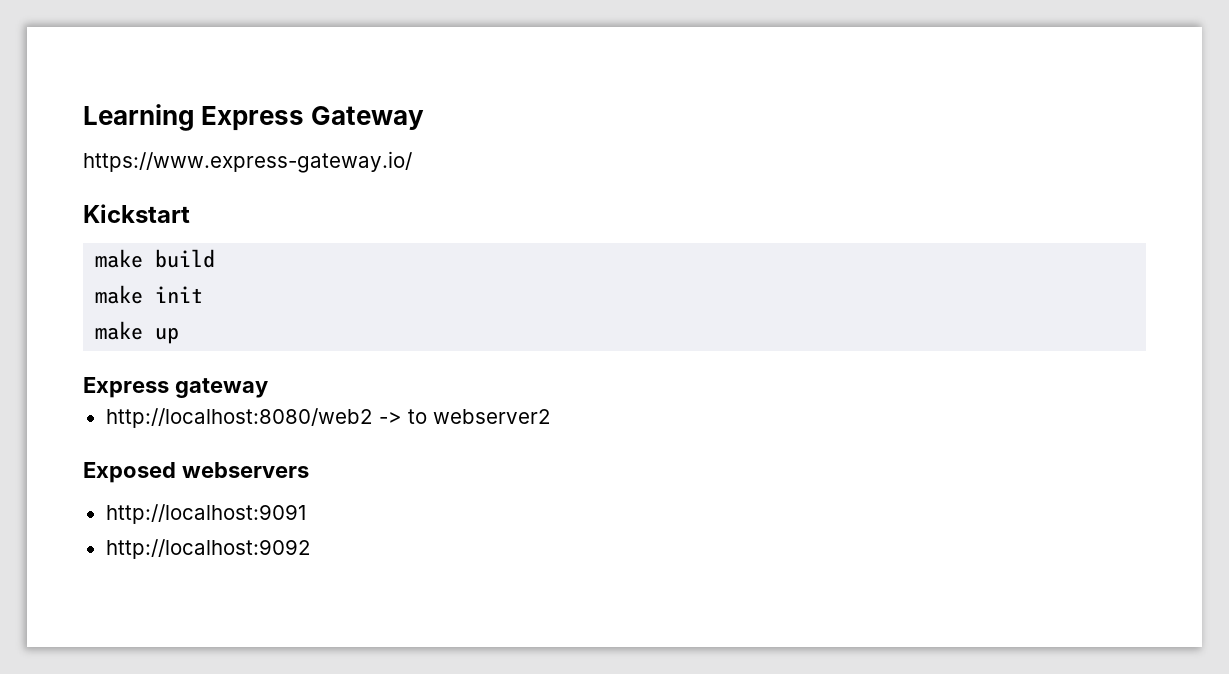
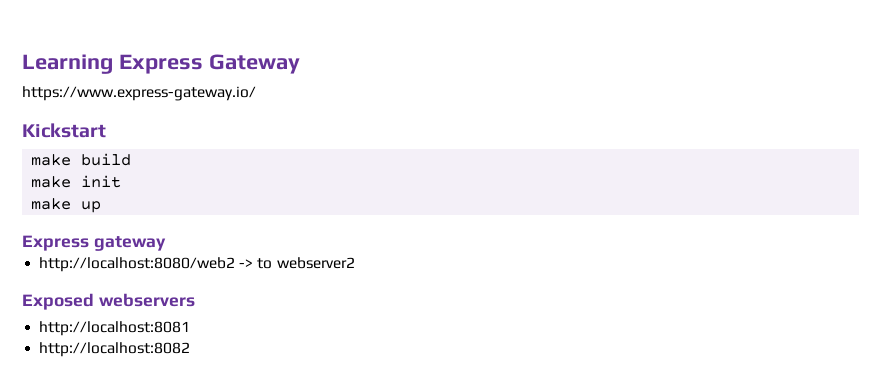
- http://localhost:9091
- http://localhost:9092
+ http://localhost:8081
+ http://localhost:8082

